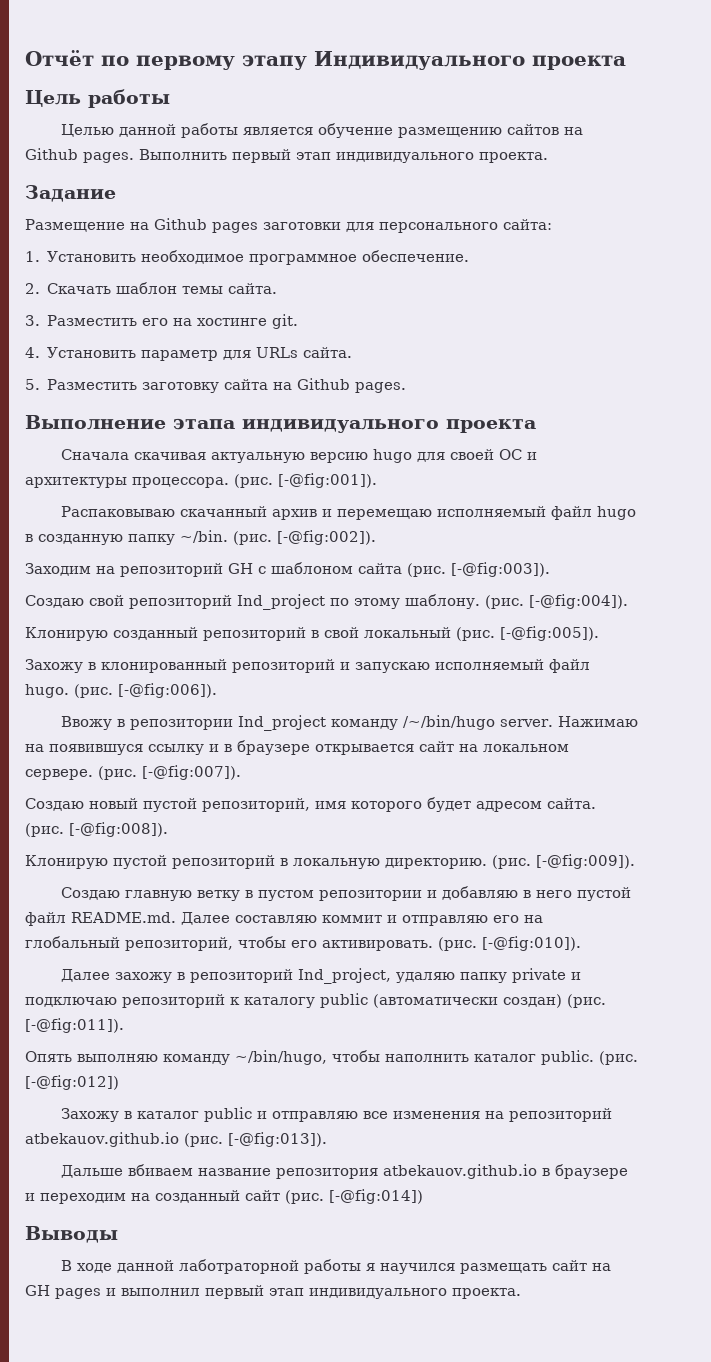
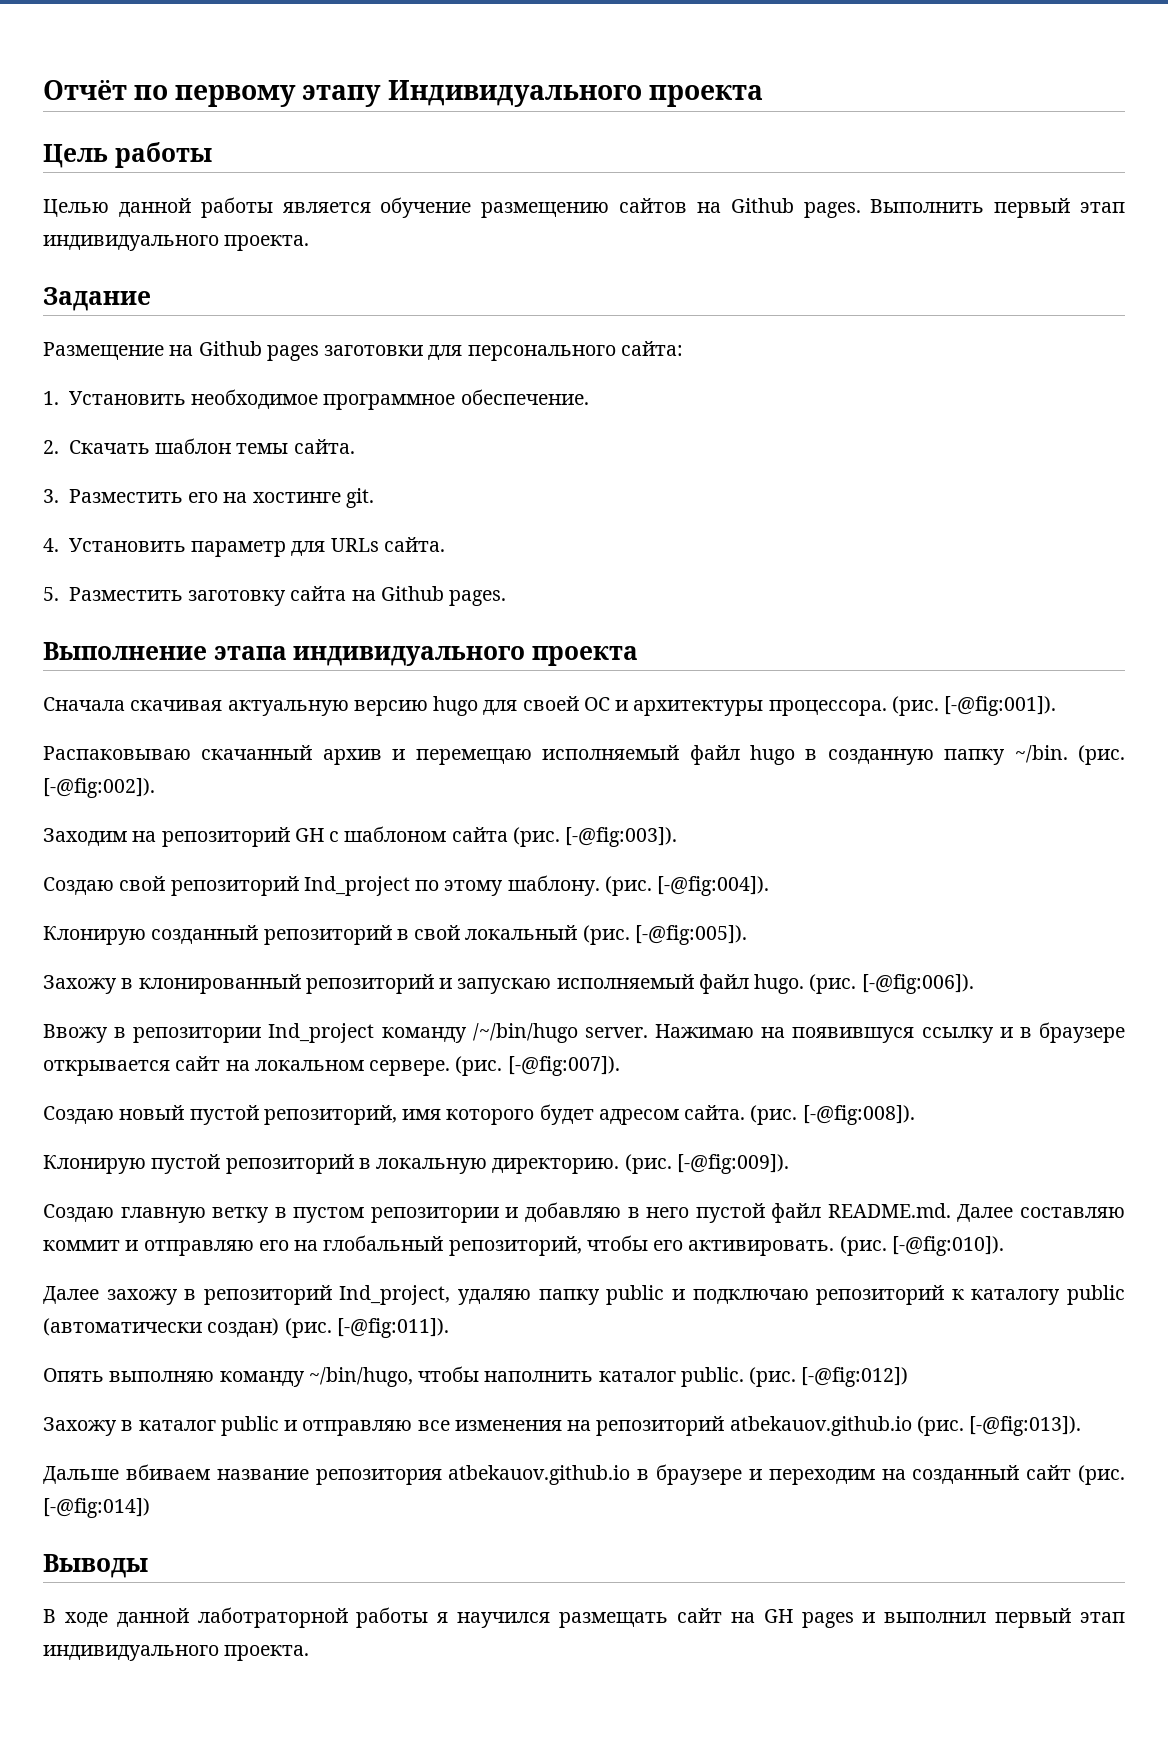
- Далее захожу в репозиторий Ind_project, удаляю папку private и подключаю репозиторий к каталогу public (автоматически создан) (рис.
+ Далее захожу в репозиторий Ind_project, удаляю папку public и подключаю репозиторий к каталогу public (автоматически создан) (рис.

